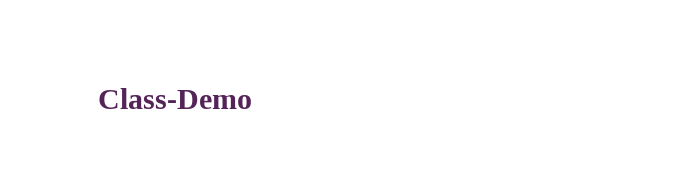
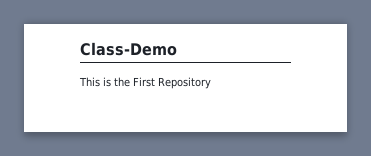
+ This is the First Repository

